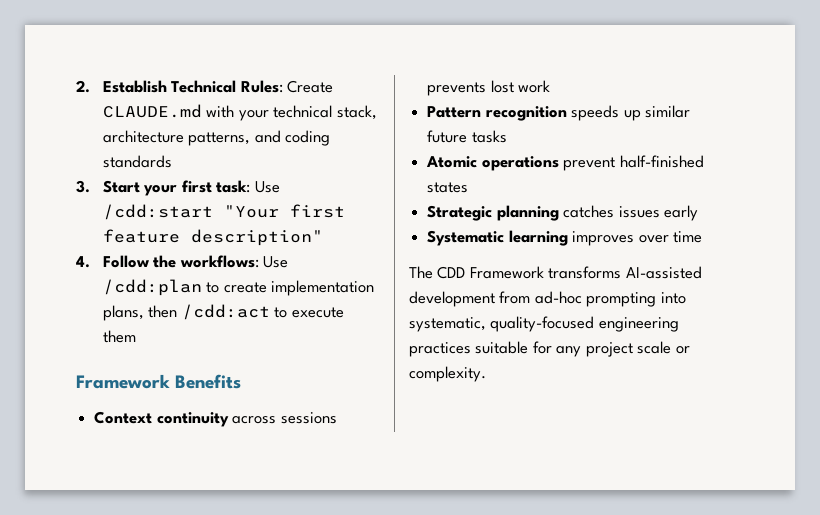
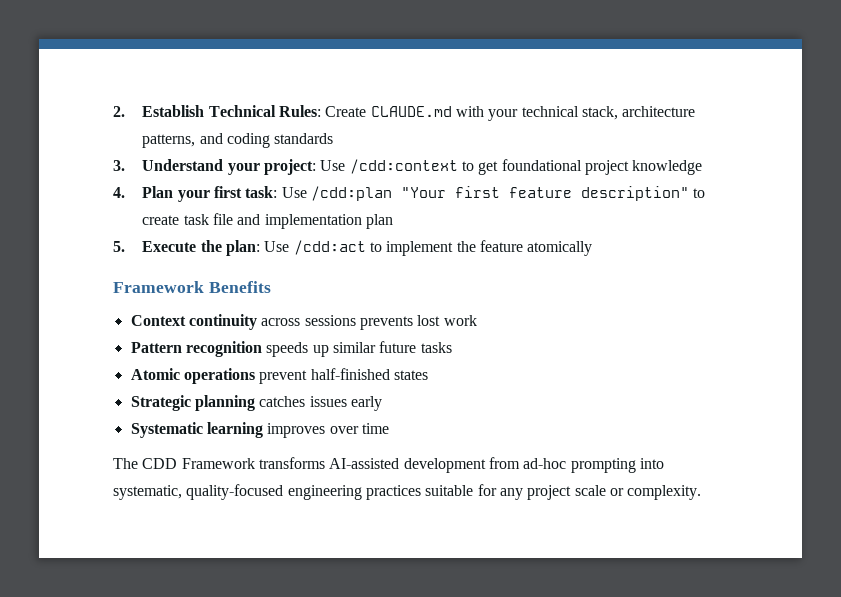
- 3. Start your first task: Use /cdd:start "Your first feature description"
- 4. Follow the workflows: Use /cdd:plan to create implementation plans, then /cdd:act to execute them
+ 3. Understand your project: Use /cdd:context to get foundational project knowledge
+ 4. Plan your first task: Use /cdd:plan "Your first feature description" to create task file and implementation plan
+ 5. Execute the plan: Use /cdd:act to implement the feature atomically

